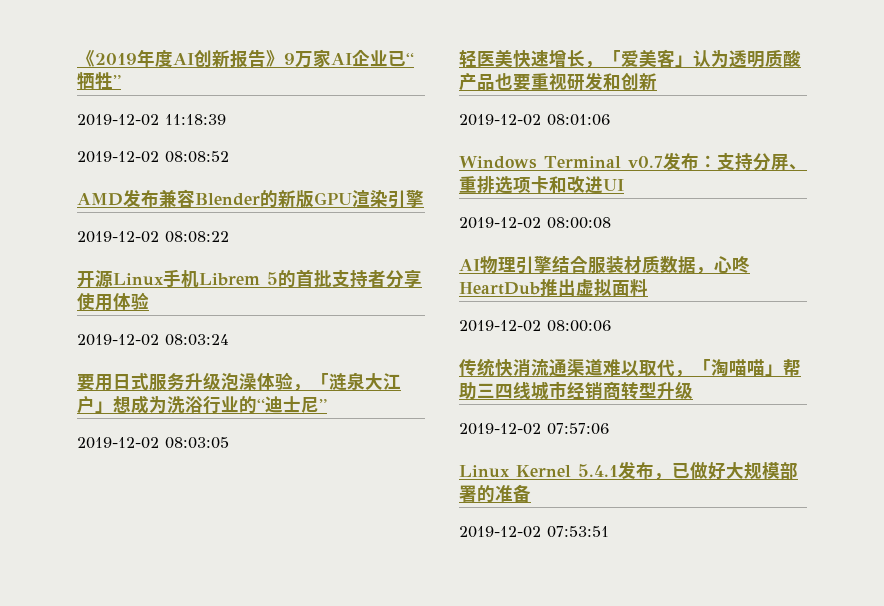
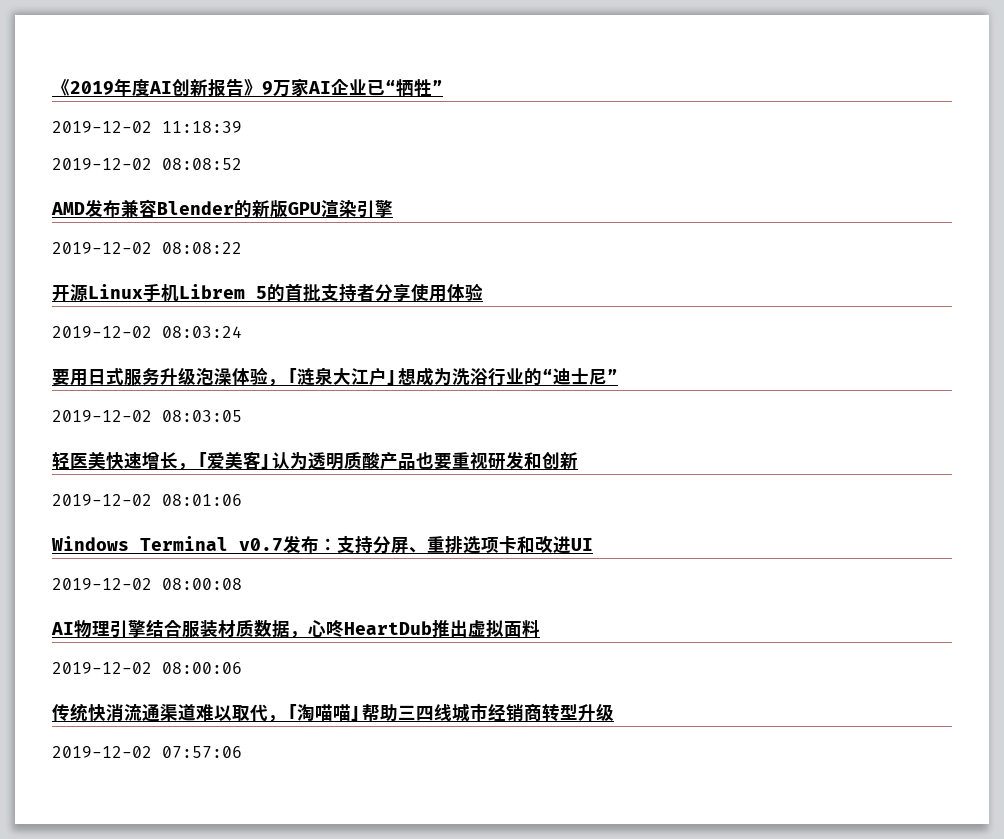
- Linux Kernel 5.4.1发布，已做好大规模部署的准备
- 2019-12-02 07:53:51

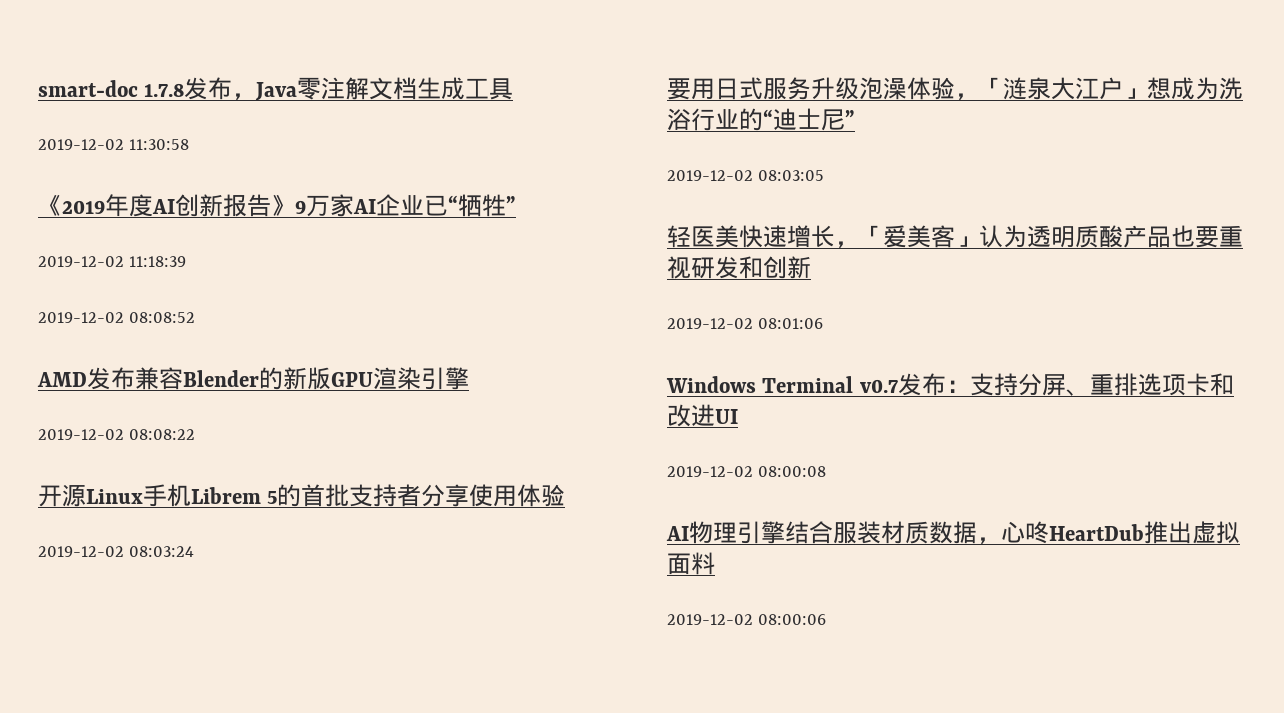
+ smart-doc 1.7.8发布，Java零注解文档生成工具
+ 2019-12-02 11:30:58
- 传统快消流通渠道难以取代，「淘喵喵」帮助三四线城市经销商转型升级
- 2019-12-02 07:57:06

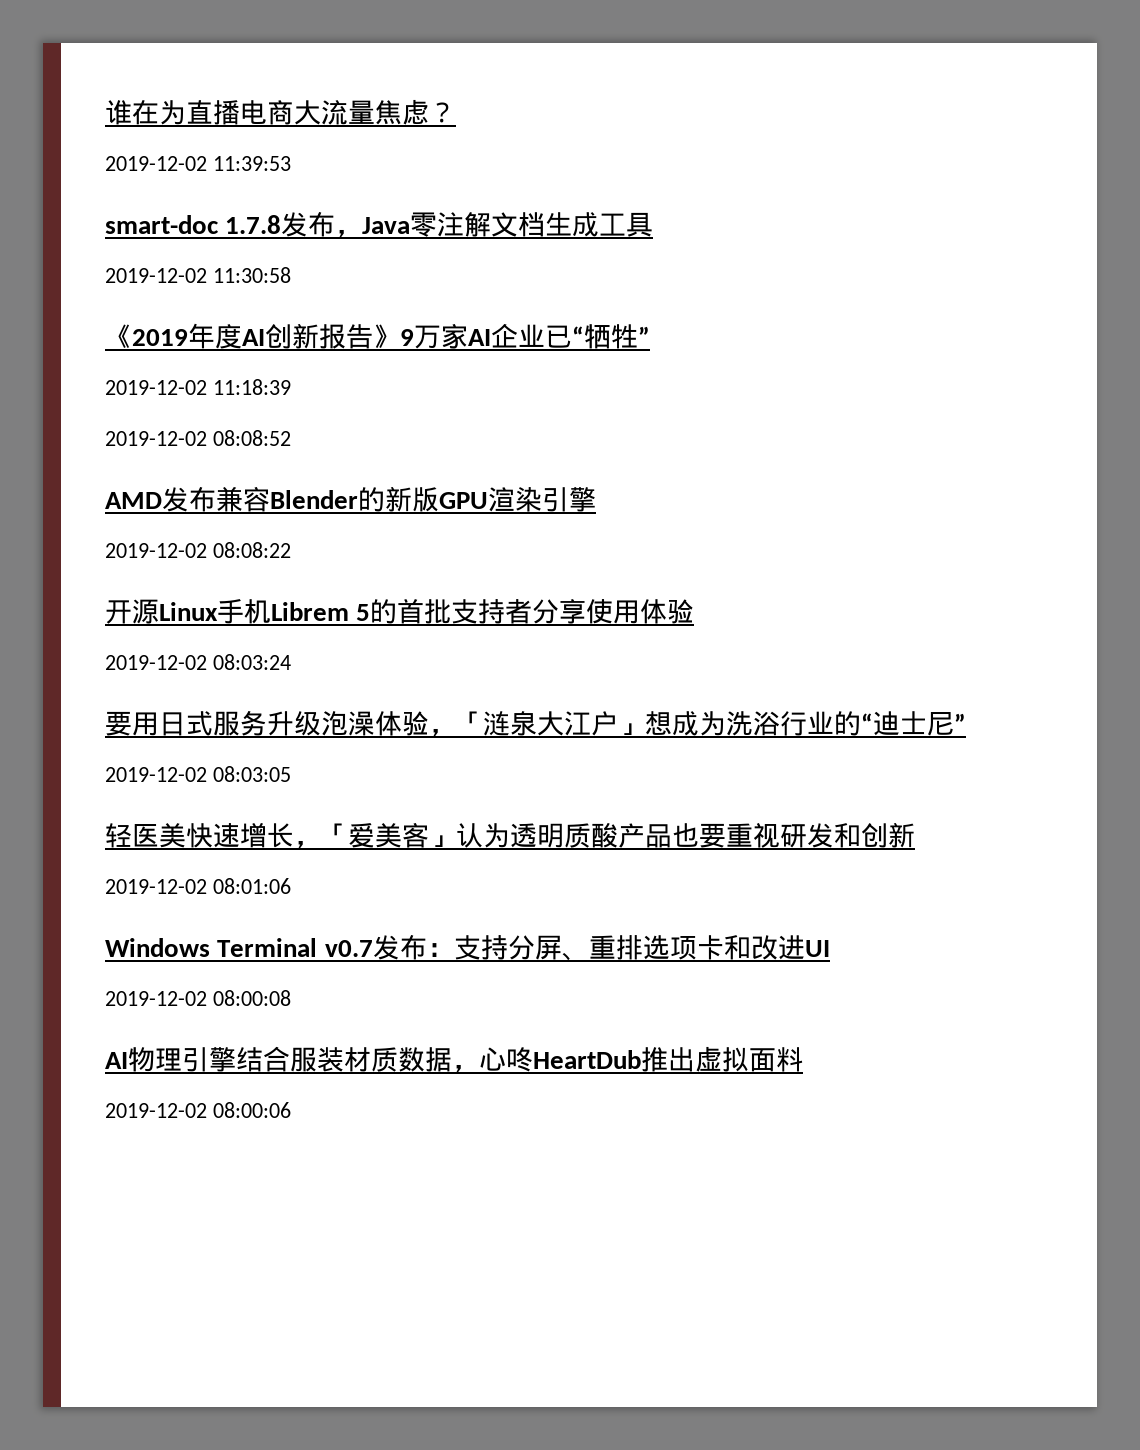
+ 谁在为直播电商大流量焦虑？
+ 2019-12-02 11:39:53

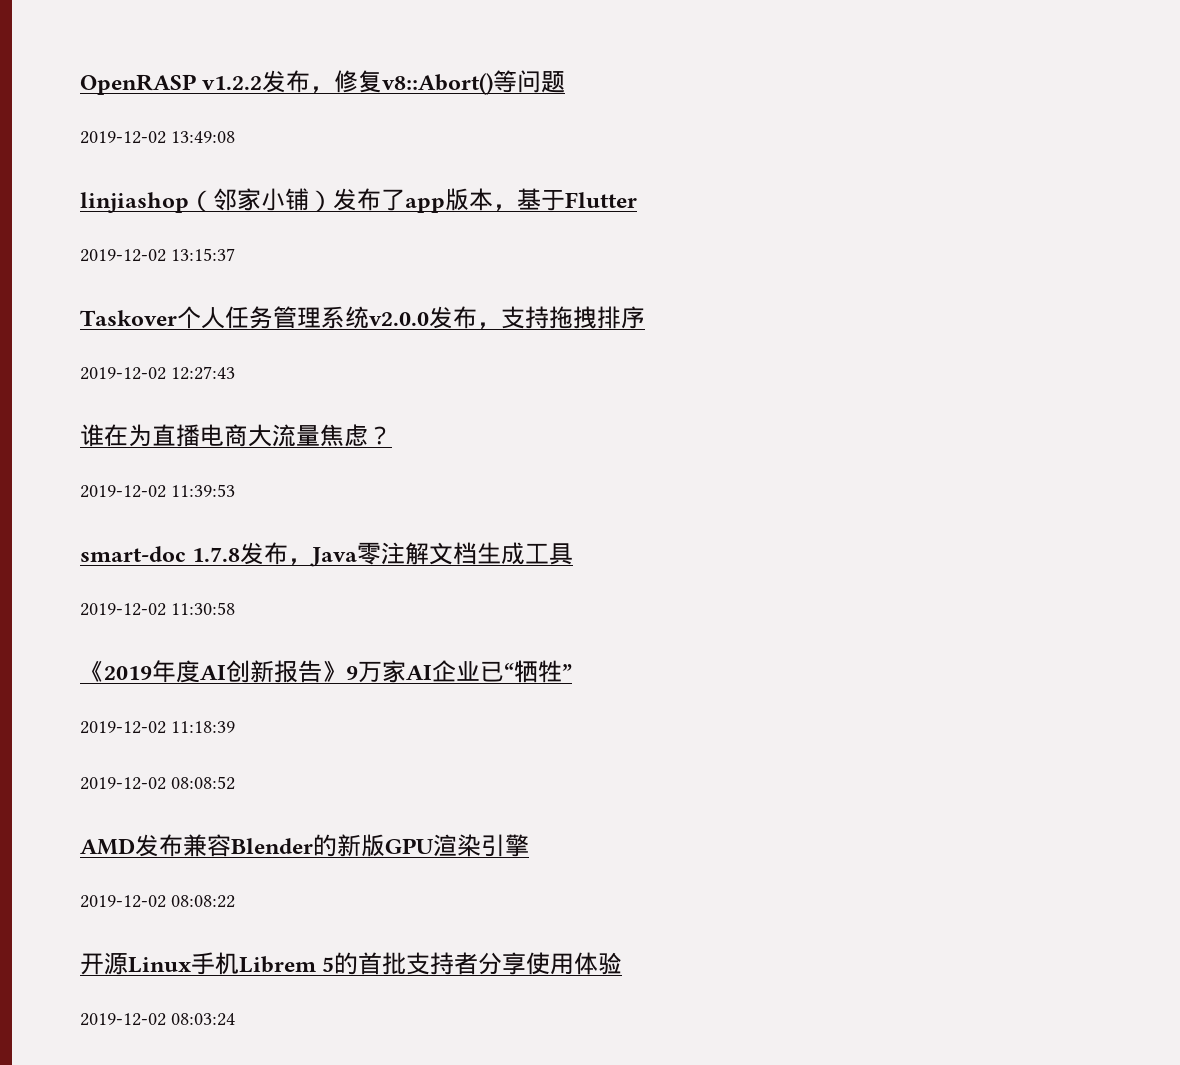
+ OpenRASP v1.2.2发布，修复v8::Abort()等问题
+ 2019-12-02 13:49:08
+ linjiashop（邻家小铺）发布了app版本，基于Flutter
+ 2019-12-02 13:15:37
+ Taskover个人任务管理系统v2.0.0发布，支持拖拽排序
+ 2019-12-02 12:27:43
- 要用日式服务升级泡澡体验，「涟泉大江户」想成为洗浴行业的“迪士尼”
- 2019-12-02 08:03:05
- 轻医美快速增长，「爱美客」认为透明质酸产品也要重视研发和创新
- 2019-12-02 08:01:06
- Windows Terminal v0.7发布：支持分屏、重排选项卡和改进UI
- 2019-12-02 08:00:08
- AI物理引擎结合服装材质数据，心咚HeartDub推出虚拟面料
- 2019-12-02 08:00:06

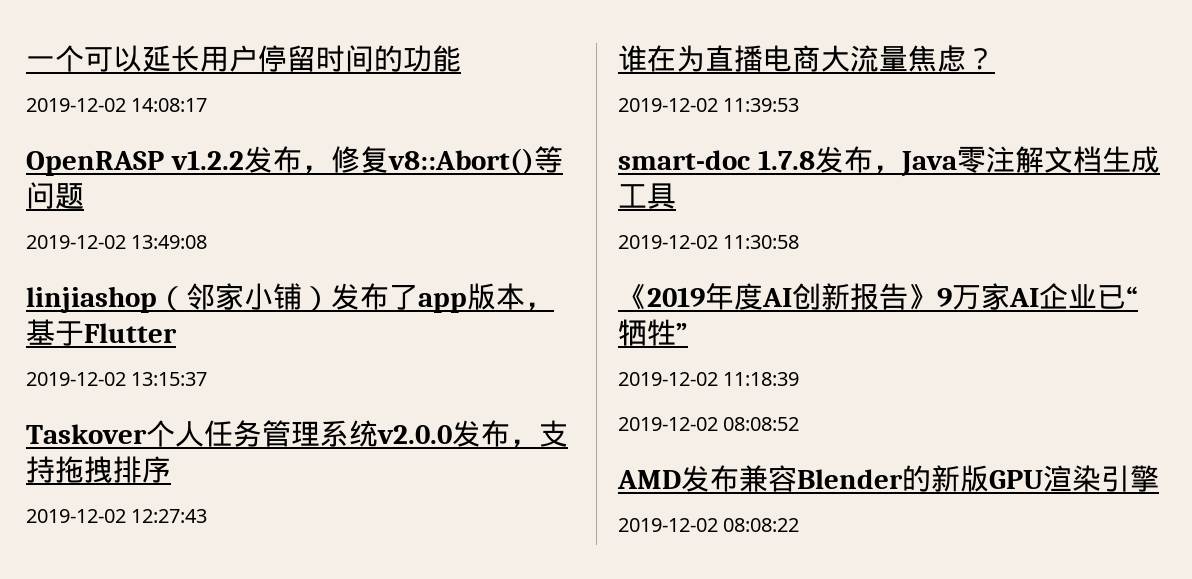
+ 一个可以延长用户停留时间的功能
+ 2019-12-02 14:08:17
- 开源Linux手机Librem 5的首批支持者分享使用体验
- 2019-12-02 08:03:24

